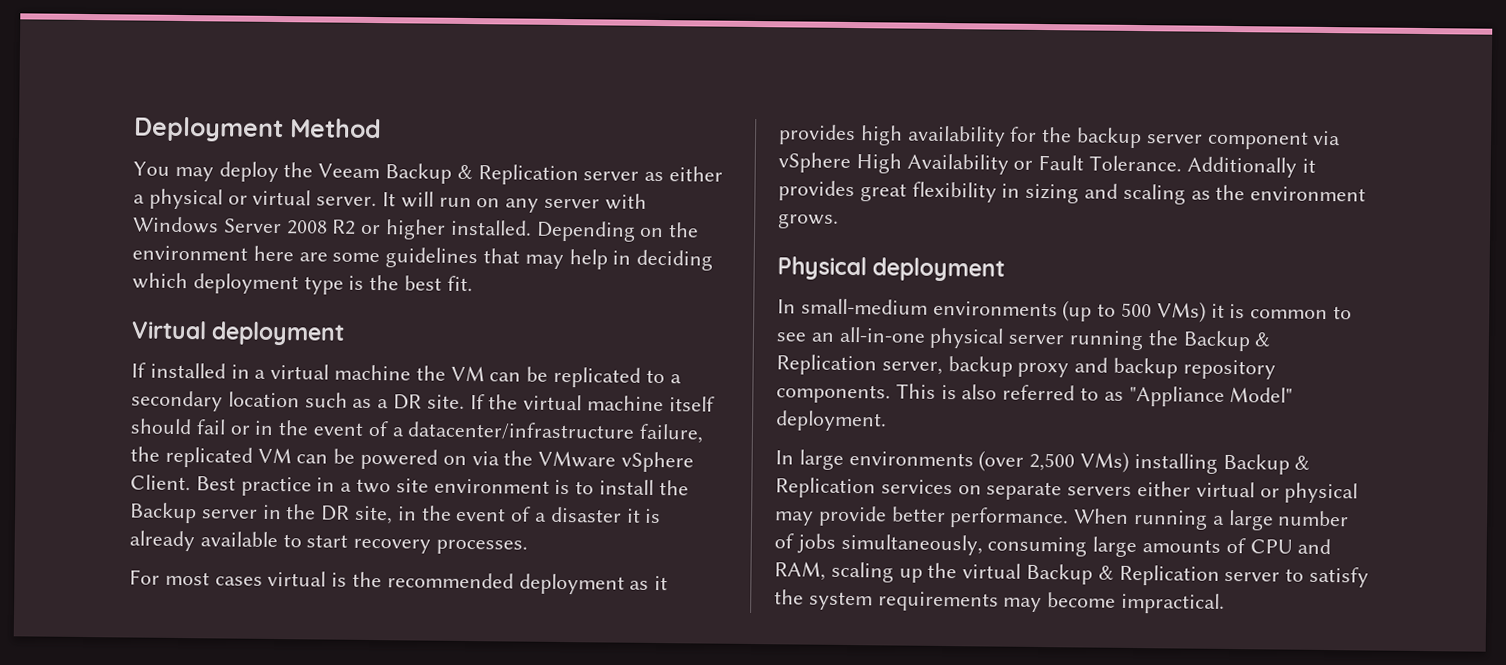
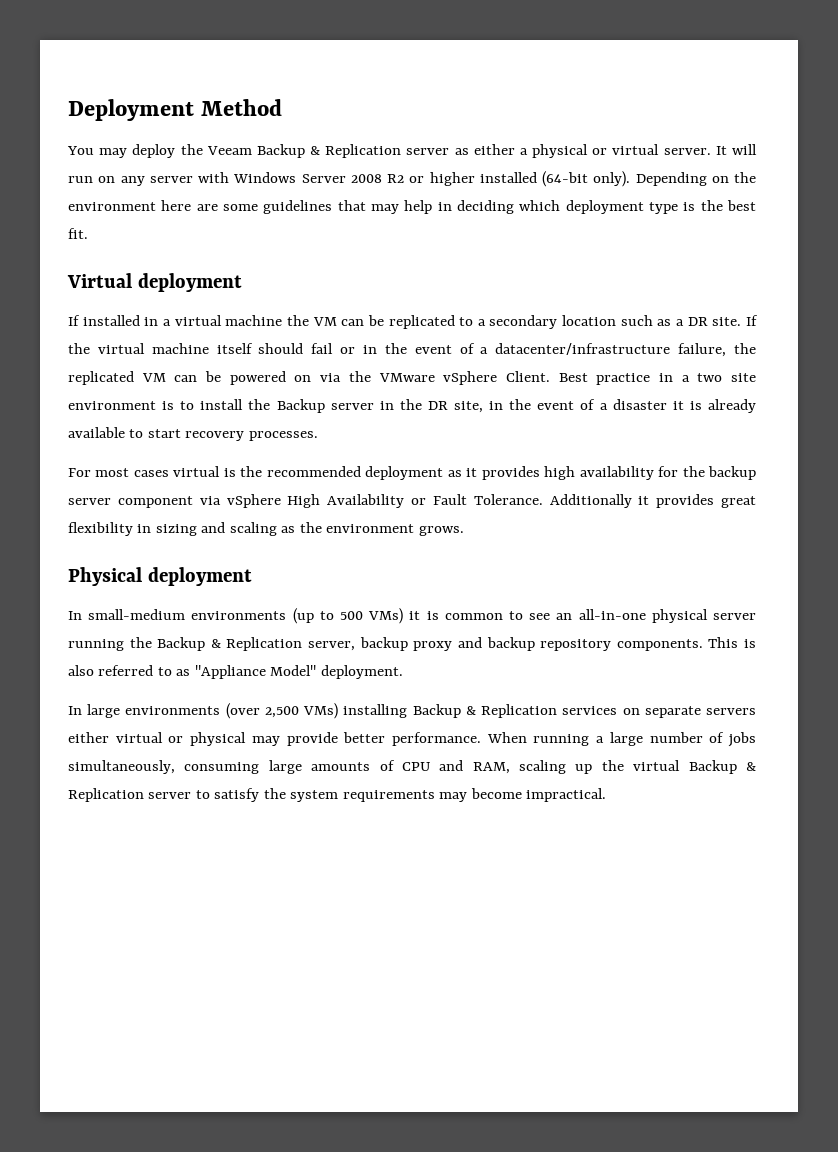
- It will run on any server with Windows Server 2008 R2 or higher installed.
+ It will run on any server with Windows Server 2008 R2 or higher installed (64-bit only).

